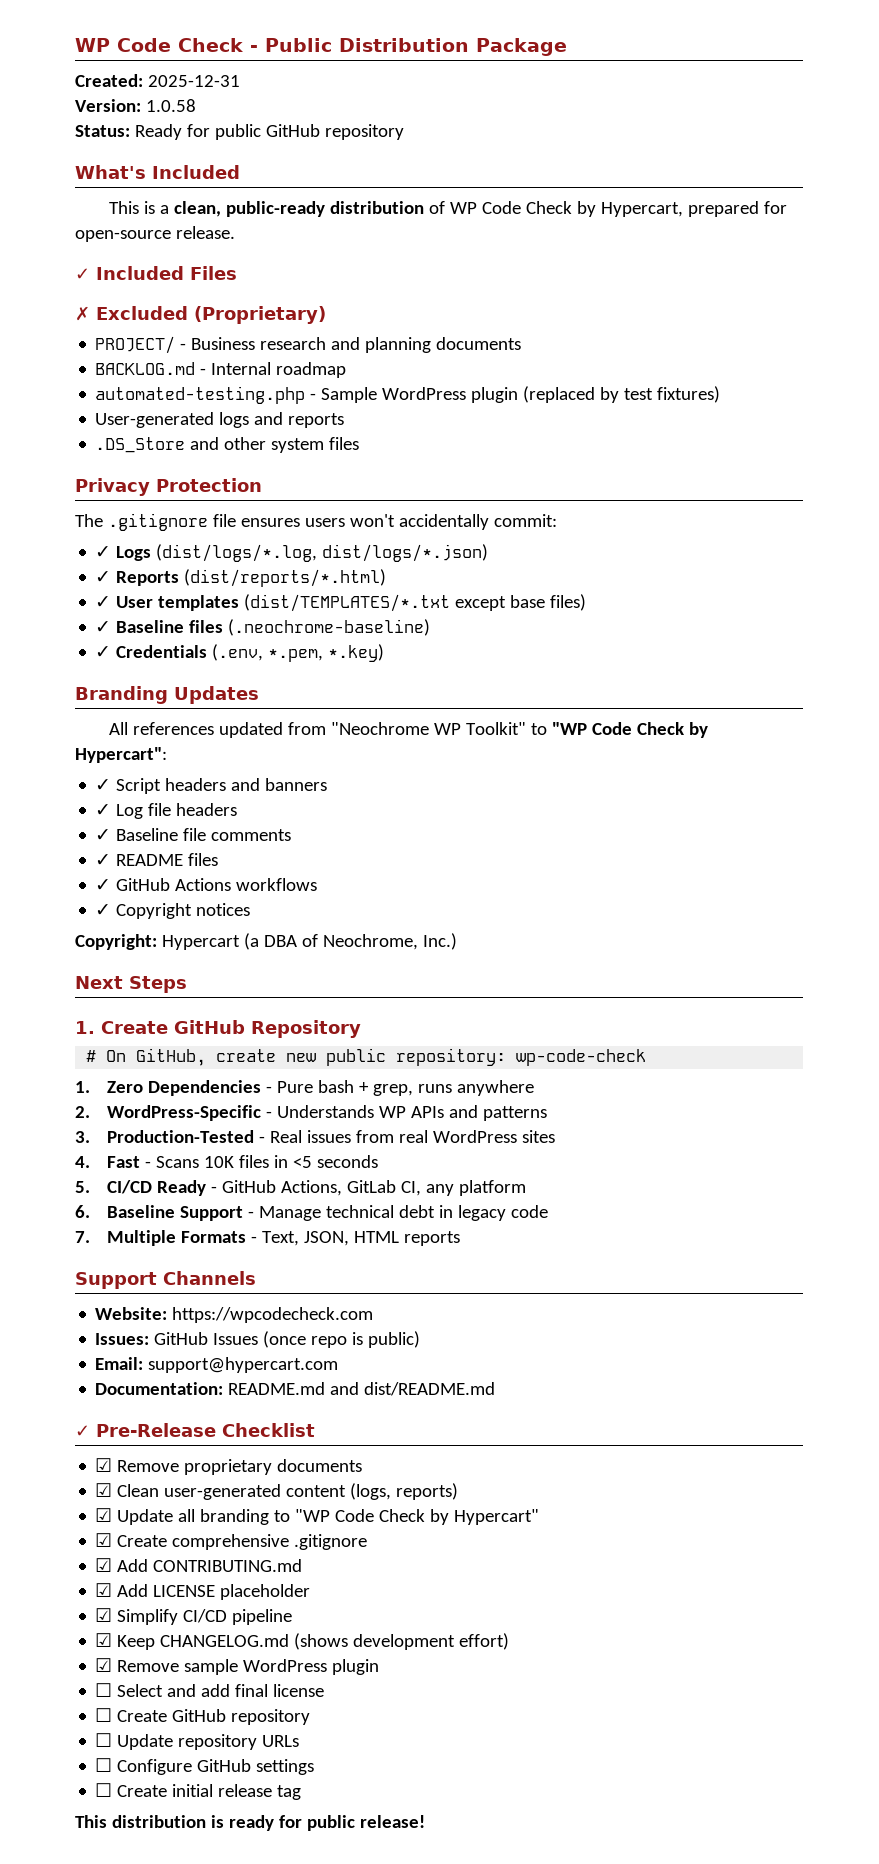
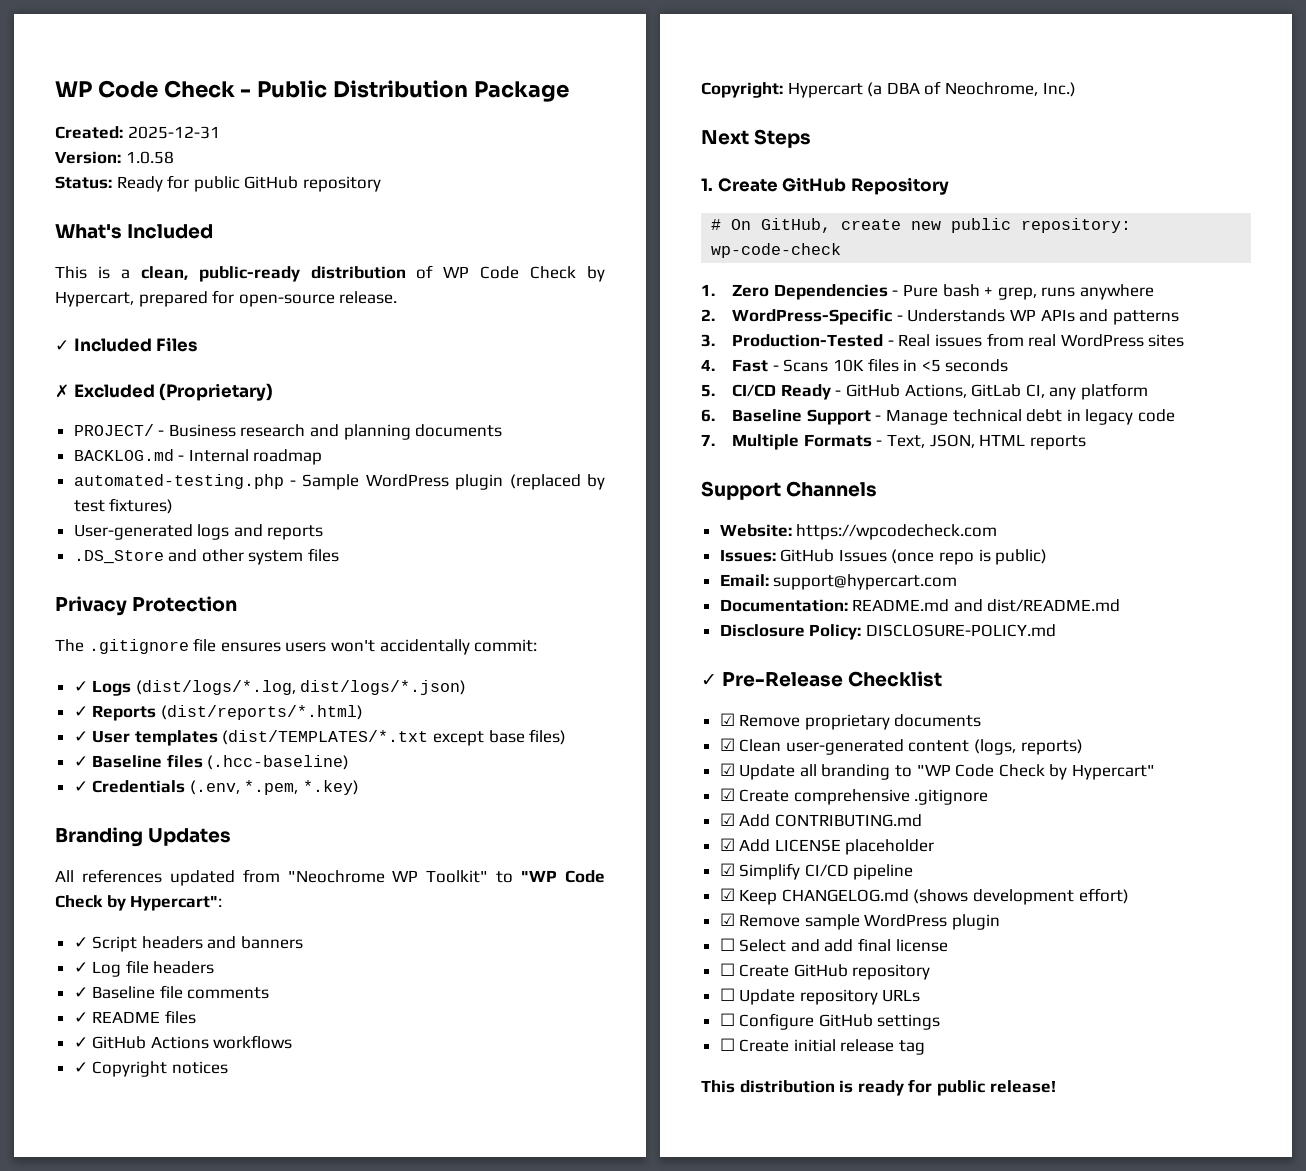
- ✓ Baseline files (.neochrome-baseline)
+ ✓ Baseline files (.hcc-baseline)
+ Disclosure Policy: DISCLOSURE-POLICY.md

